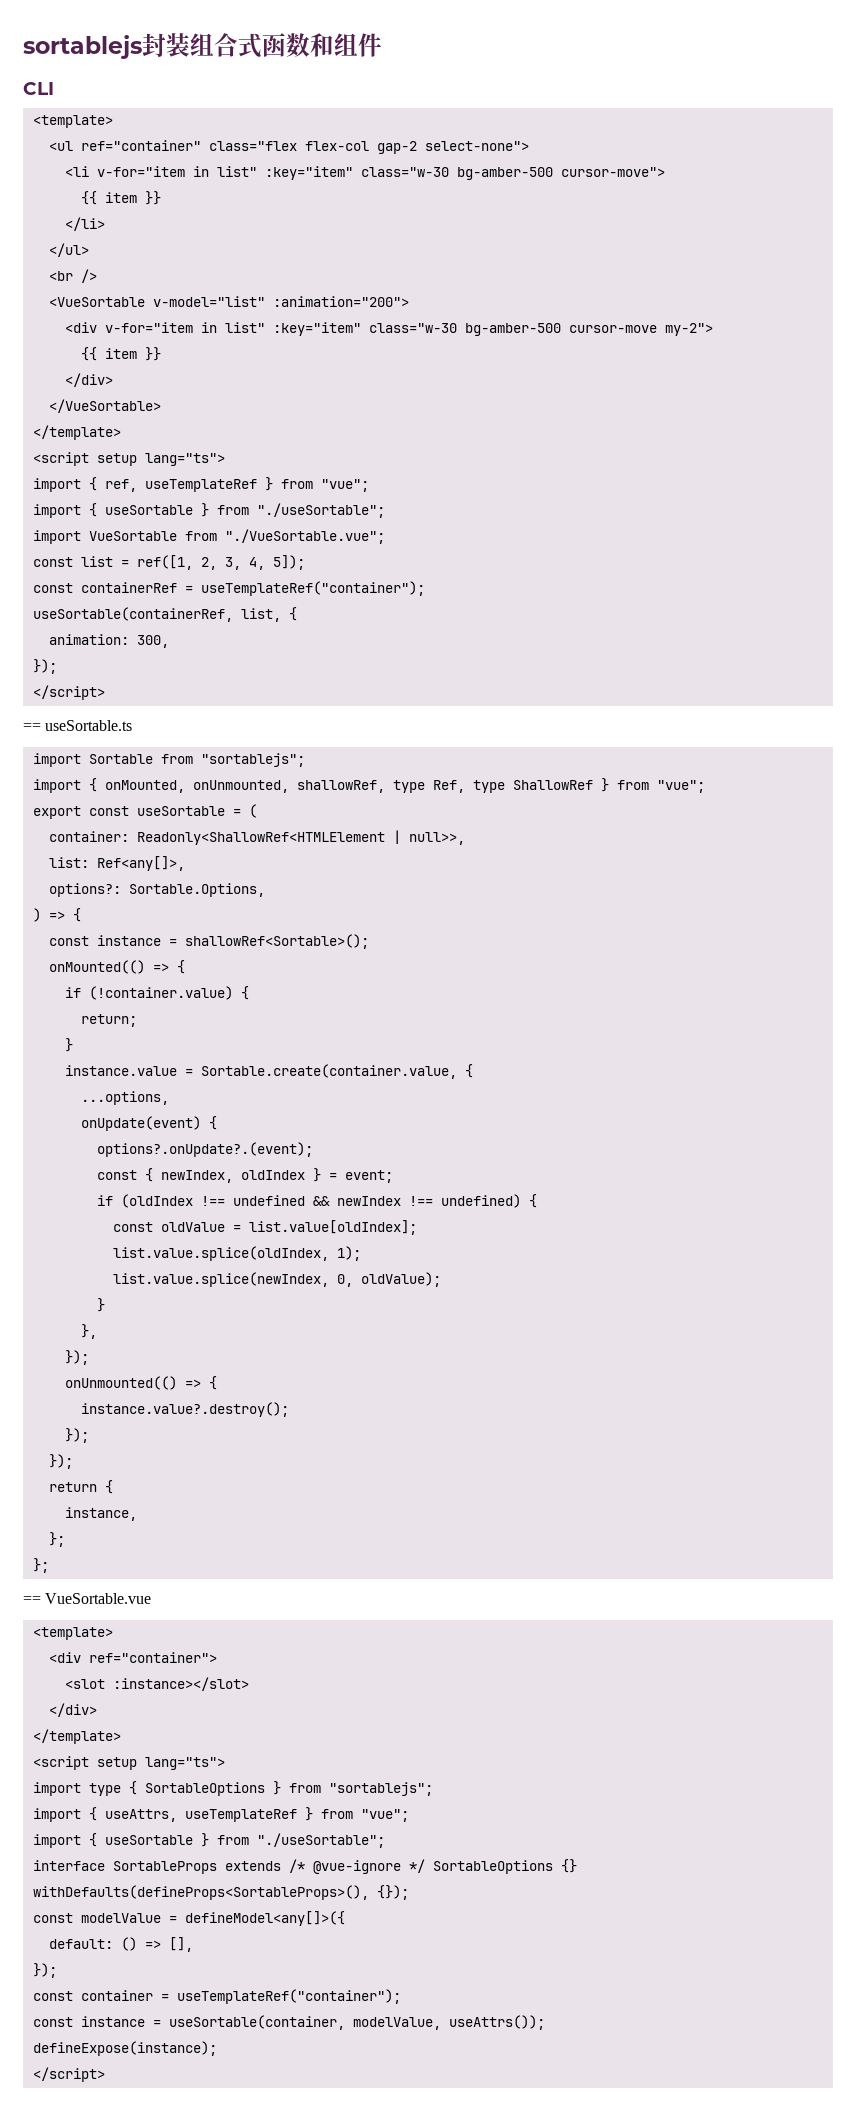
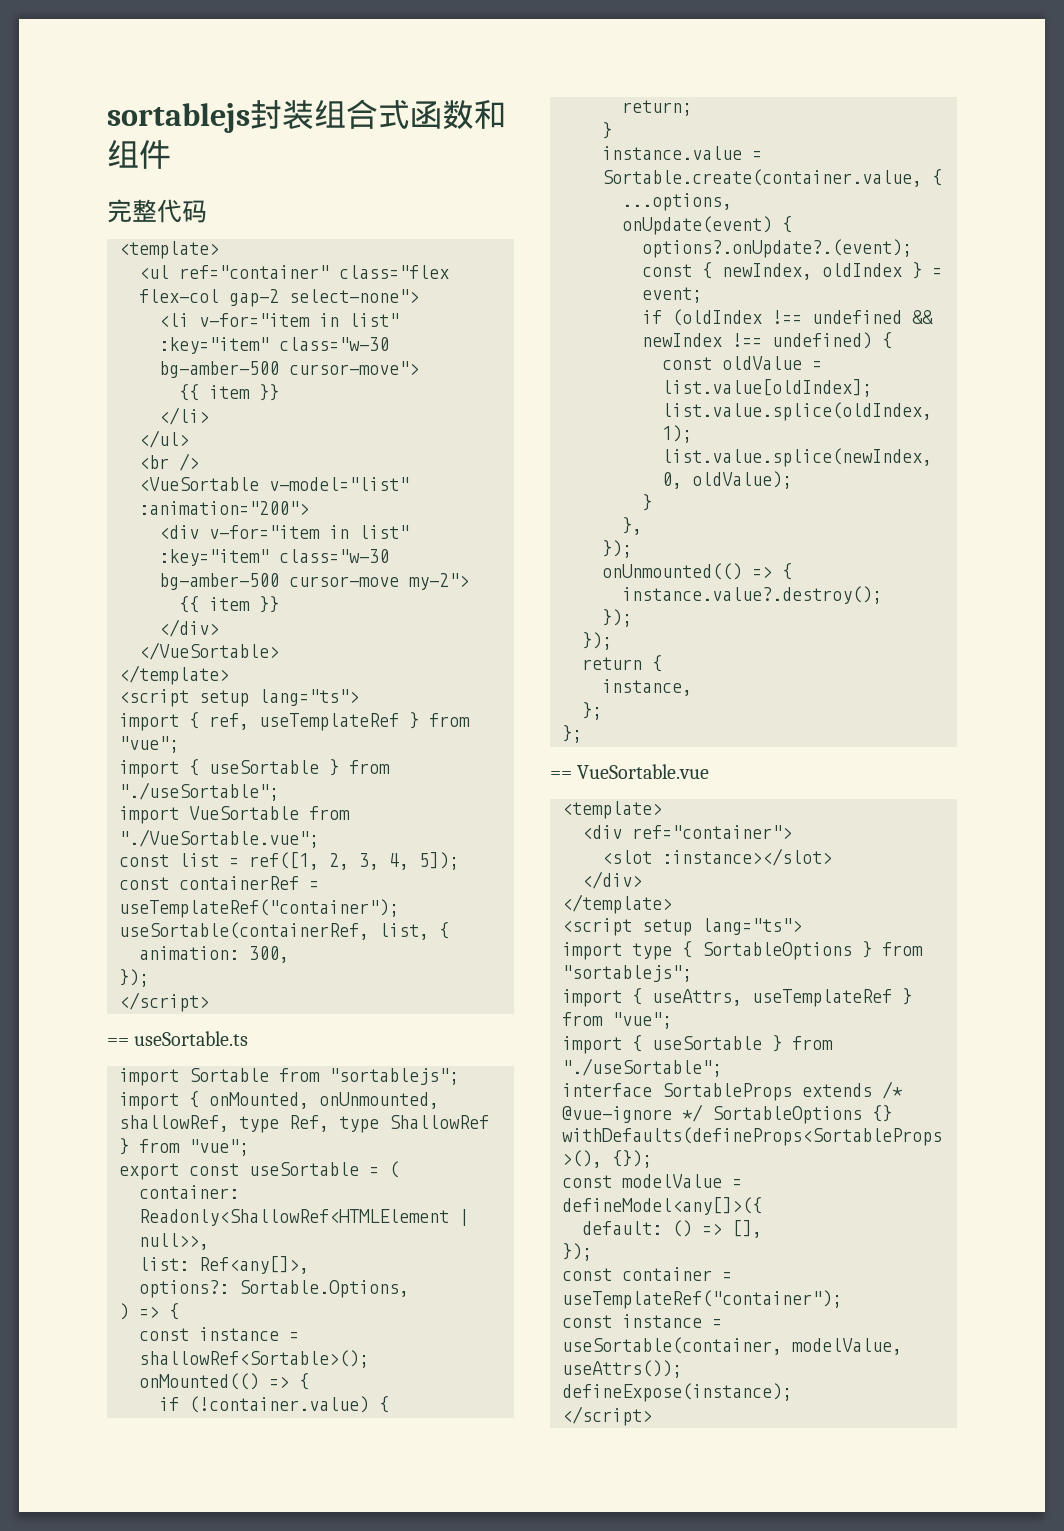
- CLI
+ 完整代码

